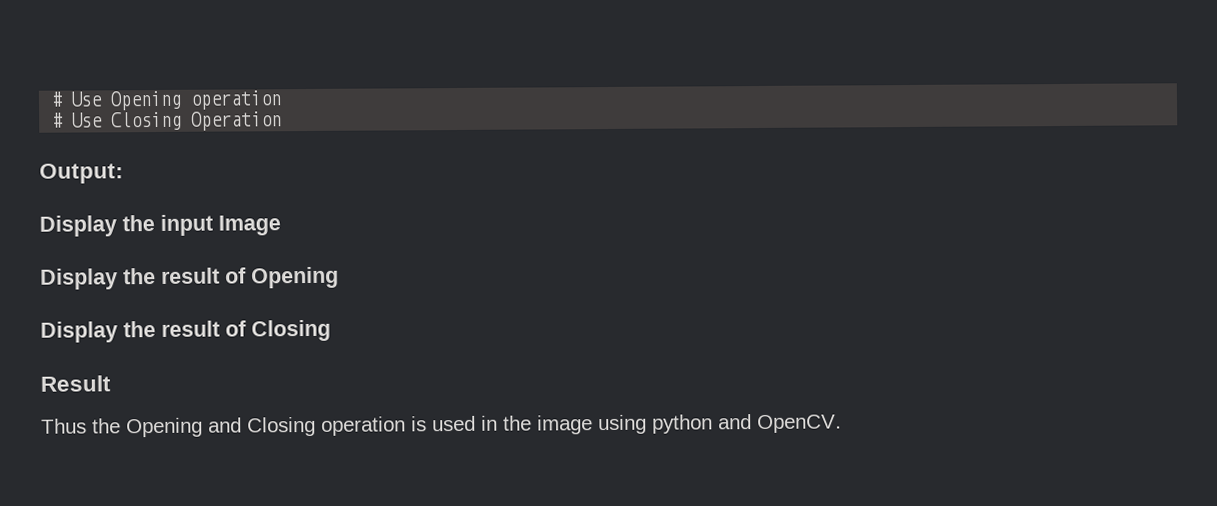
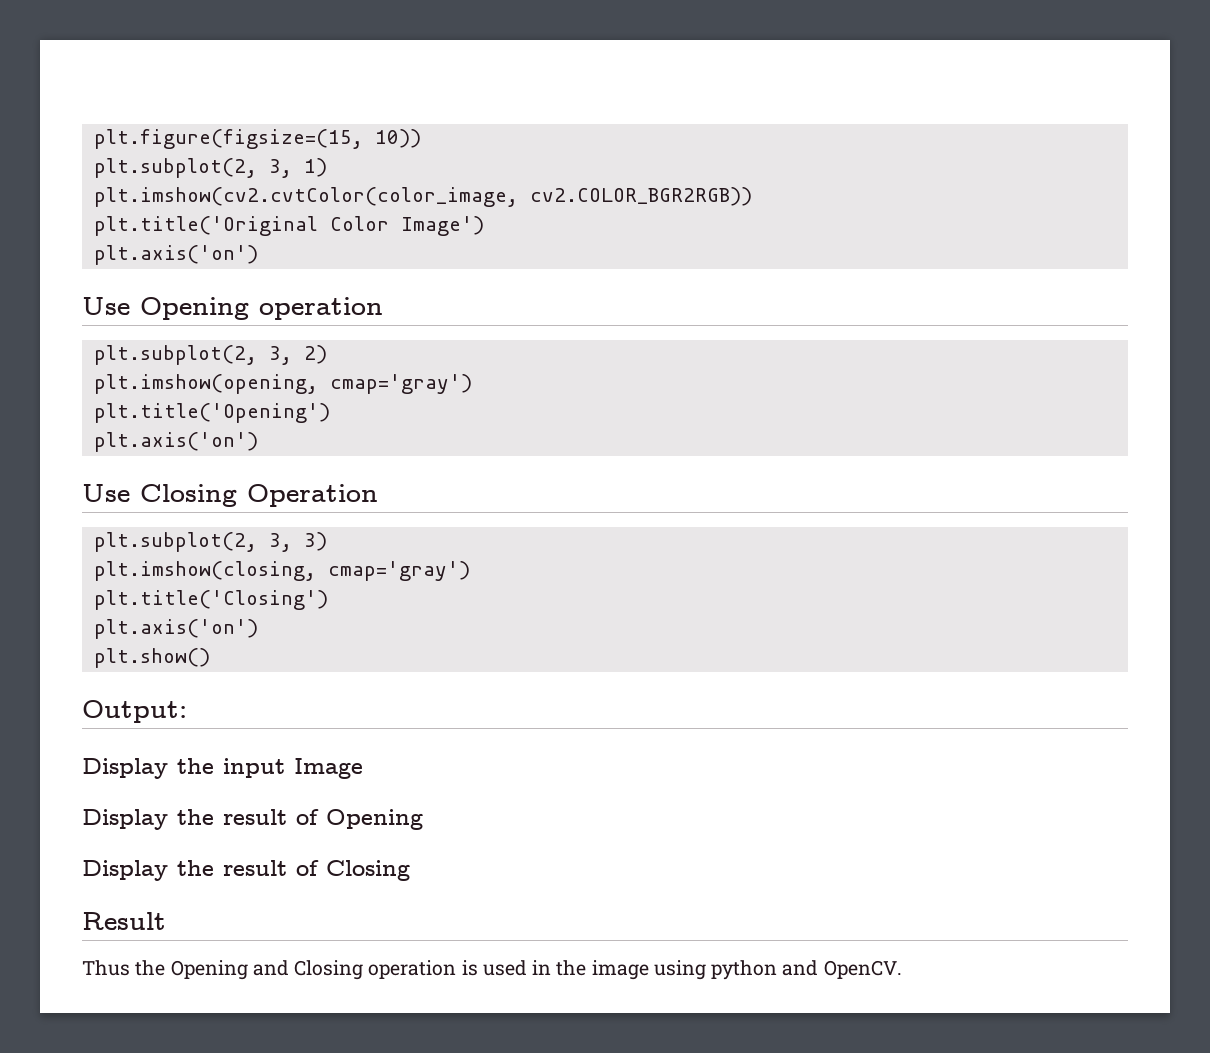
- # Use Opening operation
- # Use Closing Operation
+ plt.figure(figsize=(15, 10))
+ plt.subplot(2, 3, 1)
+ plt.imshow(cv2.cvtColor(color_image, cv2.COLOR_BGR2RGB))
+ plt.title('Original Color Image')
+ plt.axis('on')
+ Use Opening operation
+ plt.subplot(2, 3, 2)
+ plt.imshow(opening, cmap='gray')
+ plt.title('Opening')
+ plt.axis('on')
+ Use Closing Operation
+ plt.subplot(2, 3, 3)
+ plt.imshow(closing, cmap='gray')
+ plt.title('Closing')
+ plt.axis('on')
+ plt.show()

